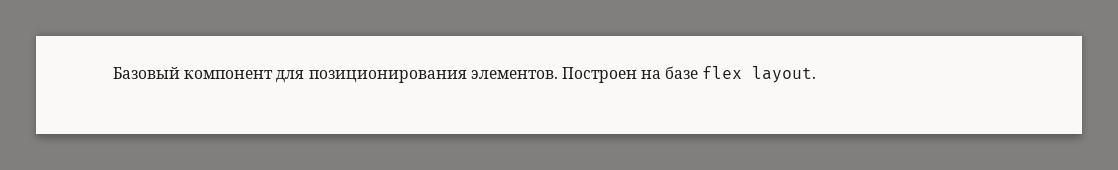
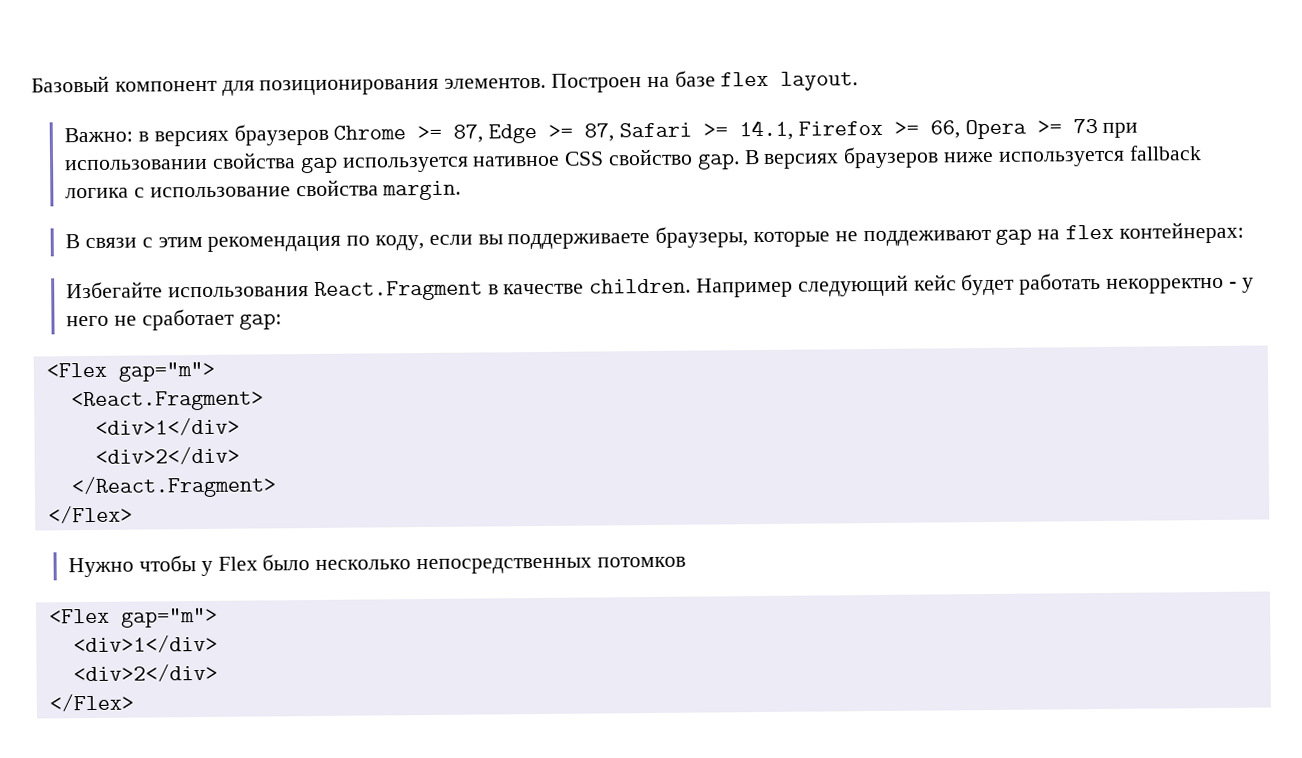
+ Важно: в версиях браузеров Chrome >= 87, Edge >= 87, Safari >= 14.1, Firefox >= 66, Opera >= 73 при использовании свойства gap используется нативное CSS свойство gap. В версиях браузеров ниже используется fallback логика с использование свойства margin.
+ В связи с этим рекомендация по коду, если вы поддерживаете браузеры, которые не поддеживают gap на flex контейнерах:
+ Избегайте использования React.Fragment в качестве children. Например следующий кейс будет работать некорректно - у него не сработает gap:
+ <Flex gap="m">
+ <React.Fragment>
+ <div>1</div>
+ <div>2</div>
+ </React.Fragment>
+ </Flex>
+ Нужно чтобы у Flex было несколько непосредственных потомков
+ <Flex gap="m">
+ <div>1</div>
+ <div>2</div>
+ </Flex>

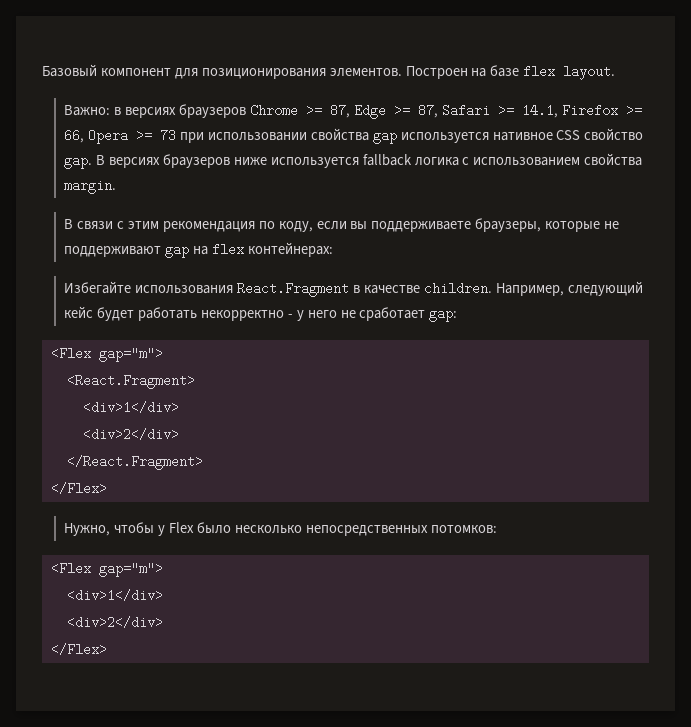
- В версиях браузеров ниже используется fallback логика с использование свойства margin.
+ В версиях браузеров ниже используется fallback логика с использованием свойства margin.
- В связи с этим рекомендация по коду, если вы поддерживаете браузеры, которые не поддеживают gap на flex контейнерах:
+ В связи с этим рекомендация по коду, если вы поддерживаете браузеры, которые не поддерживают gap на flex контейнерах:
- Например следующий кейс будет работать некорректно - у него не сработает gap:
+ Например, следующий кейс будет работать некорректно - у него не сработает gap:
- Нужно чтобы у Flex было несколько непосредственных потомков
+ Нужно, чтобы у Flex было несколько непосредственных потомков:

